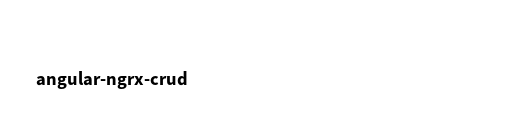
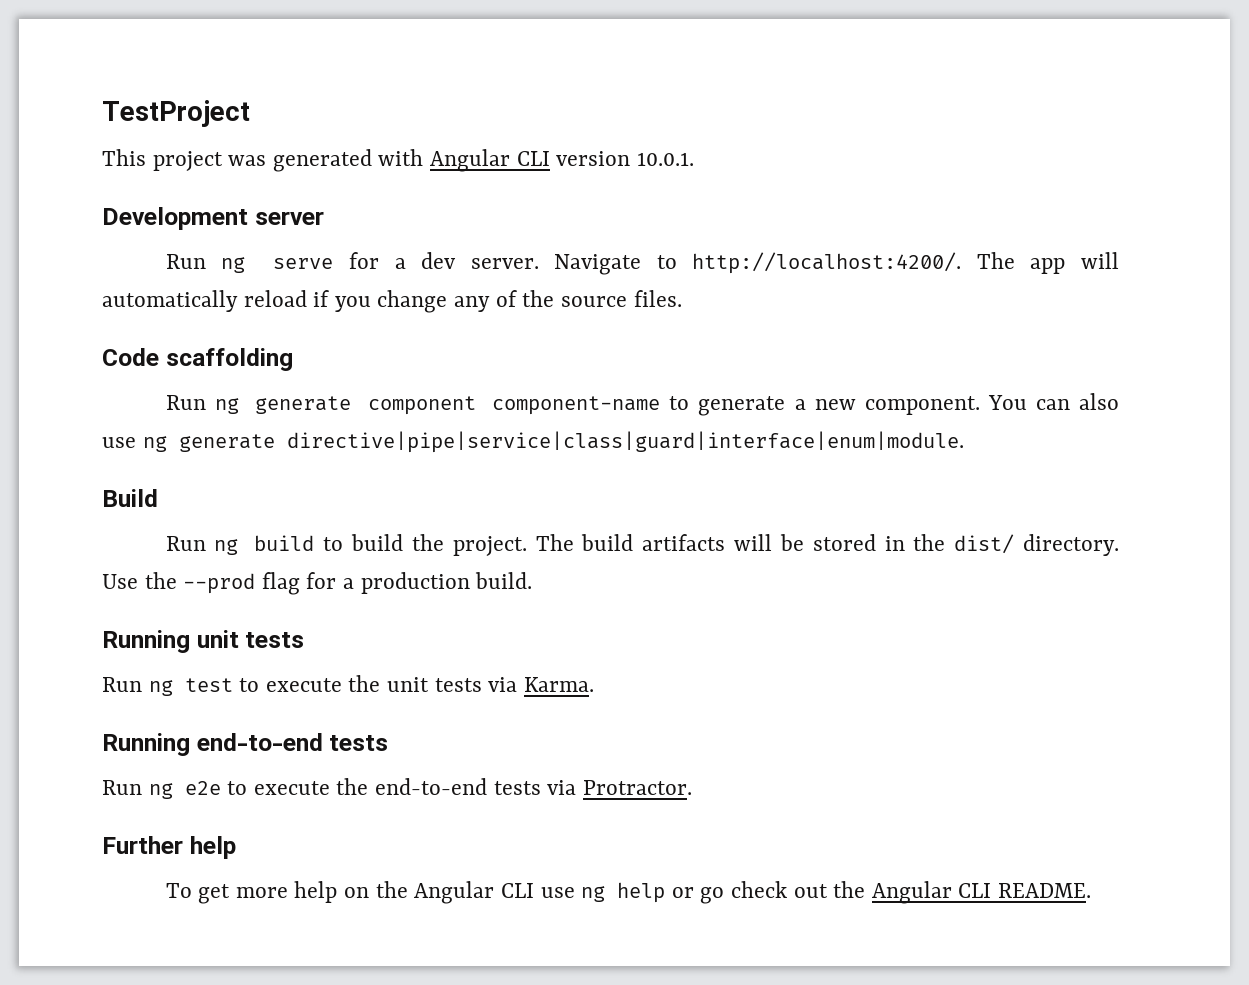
- angular-ngrx-crud
+ TestProject
+ This project was generated with Angular CLI version 10.0.1.
+ Development server
+ Run ng serve for a dev server. Navigate to http://localhost:4200/. The app will automatically reload if you change any of the source files.
+ Code scaffolding
+ Run ng generate component component-name to generate a new component. You can also use ng generate directive|pipe|service|class|guard|interface|enum|module.
+ Build
+ Run ng build to build the project. The build artifacts will be stored in the dist/ directory. Use the --prod flag for a production build.
+ Running unit tests
+ Run ng test to execute the unit tests via Karma.
+ Running end-to-end tests
+ Run ng e2e to execute the end-to-end tests via Protractor.
+ Further help
+ To get more help on the Angular CLI use ng help or go check out the Angular CLI README.

